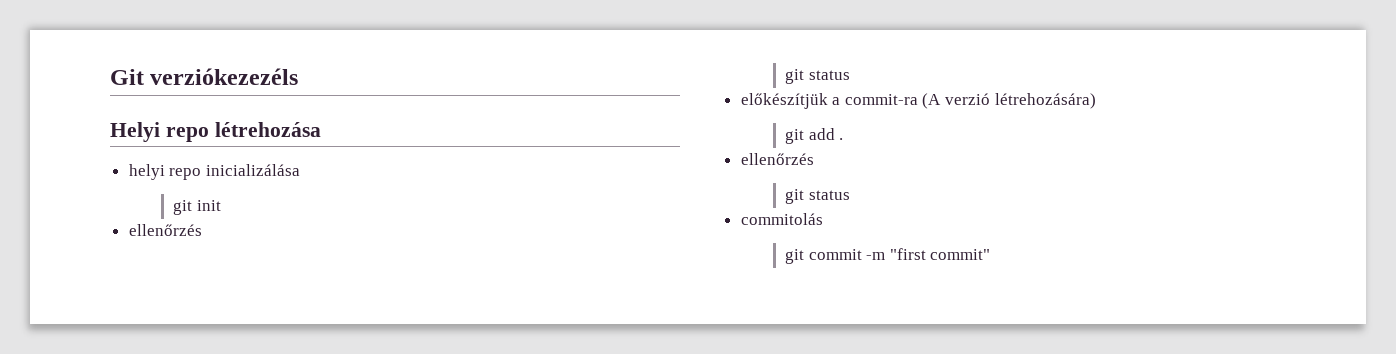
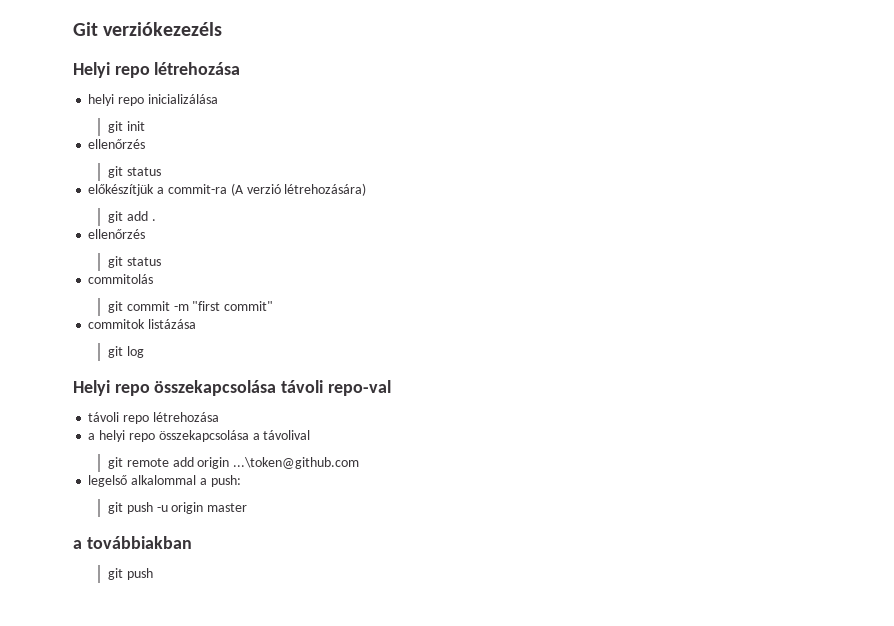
+ commitok listázása
+ git log
+ Helyi repo összekapcsolása távoli repo-val
+ távoli repo létrehozása
+ a helyi repo összekapcsolása a távolival
+ git remote add origin ...\token@github.com
+ legelső alkalommal a push:
+ git push -u origin master
+ a továbbiakban
+ git push

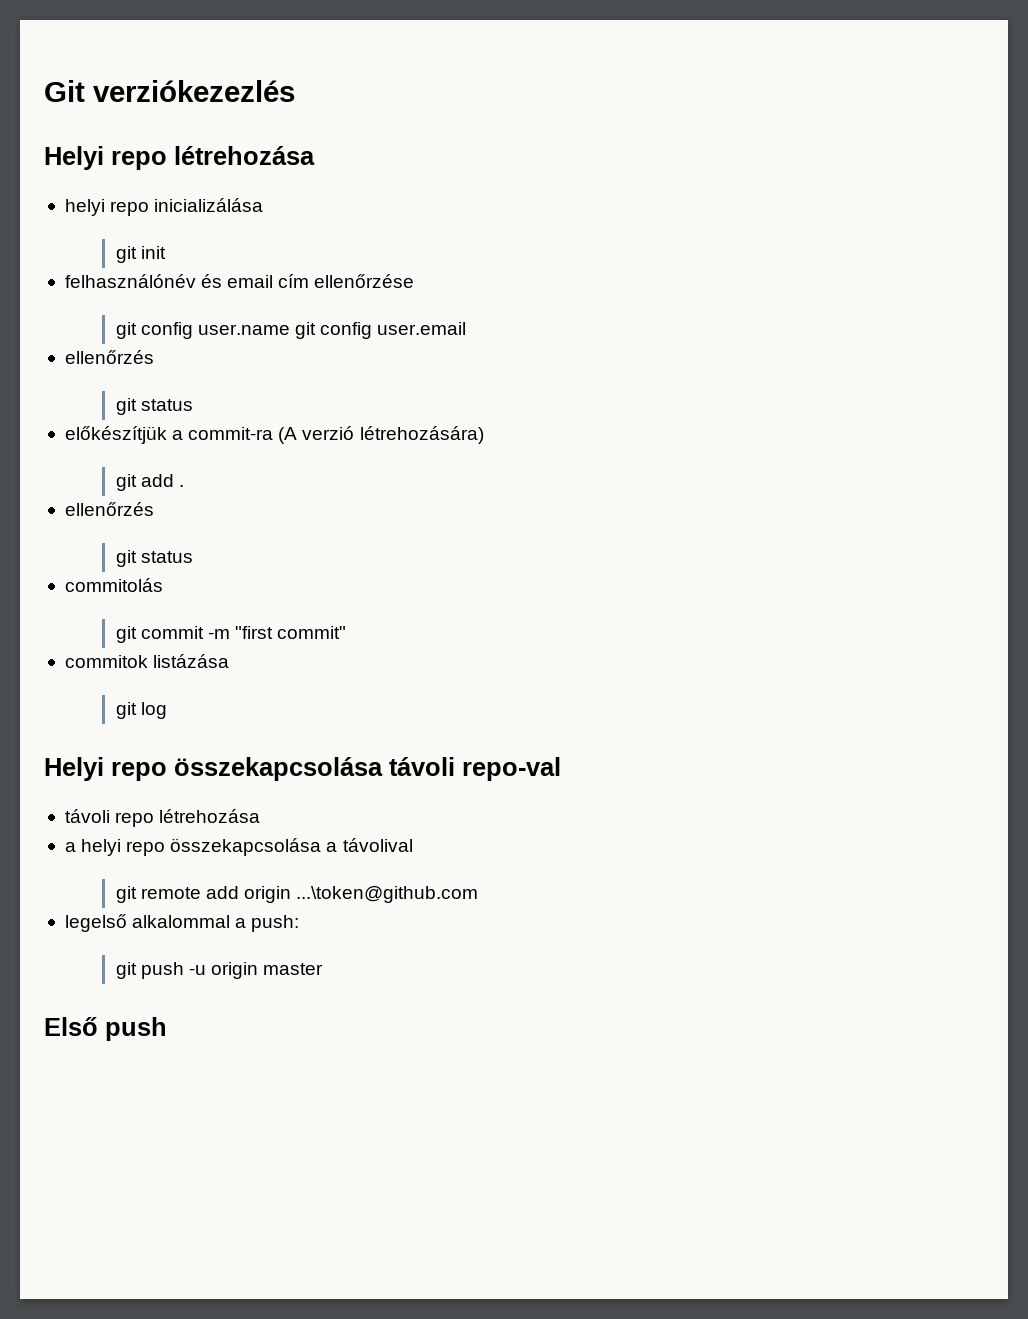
- Git verziókezezéls
+ Git verziókezezlés
+ felhasználónév és email cím ellenőrzése
+ git config user.name git config user.email
- a továbbiakban
- git push
+ Első push

